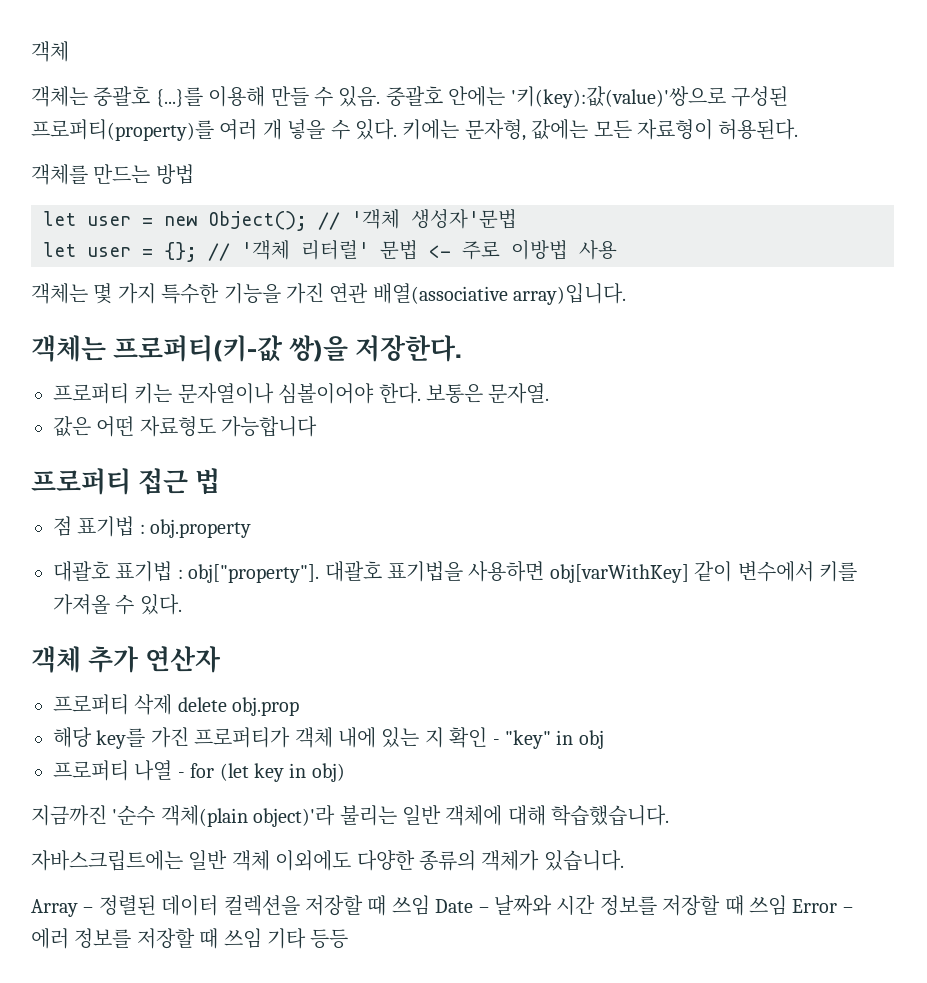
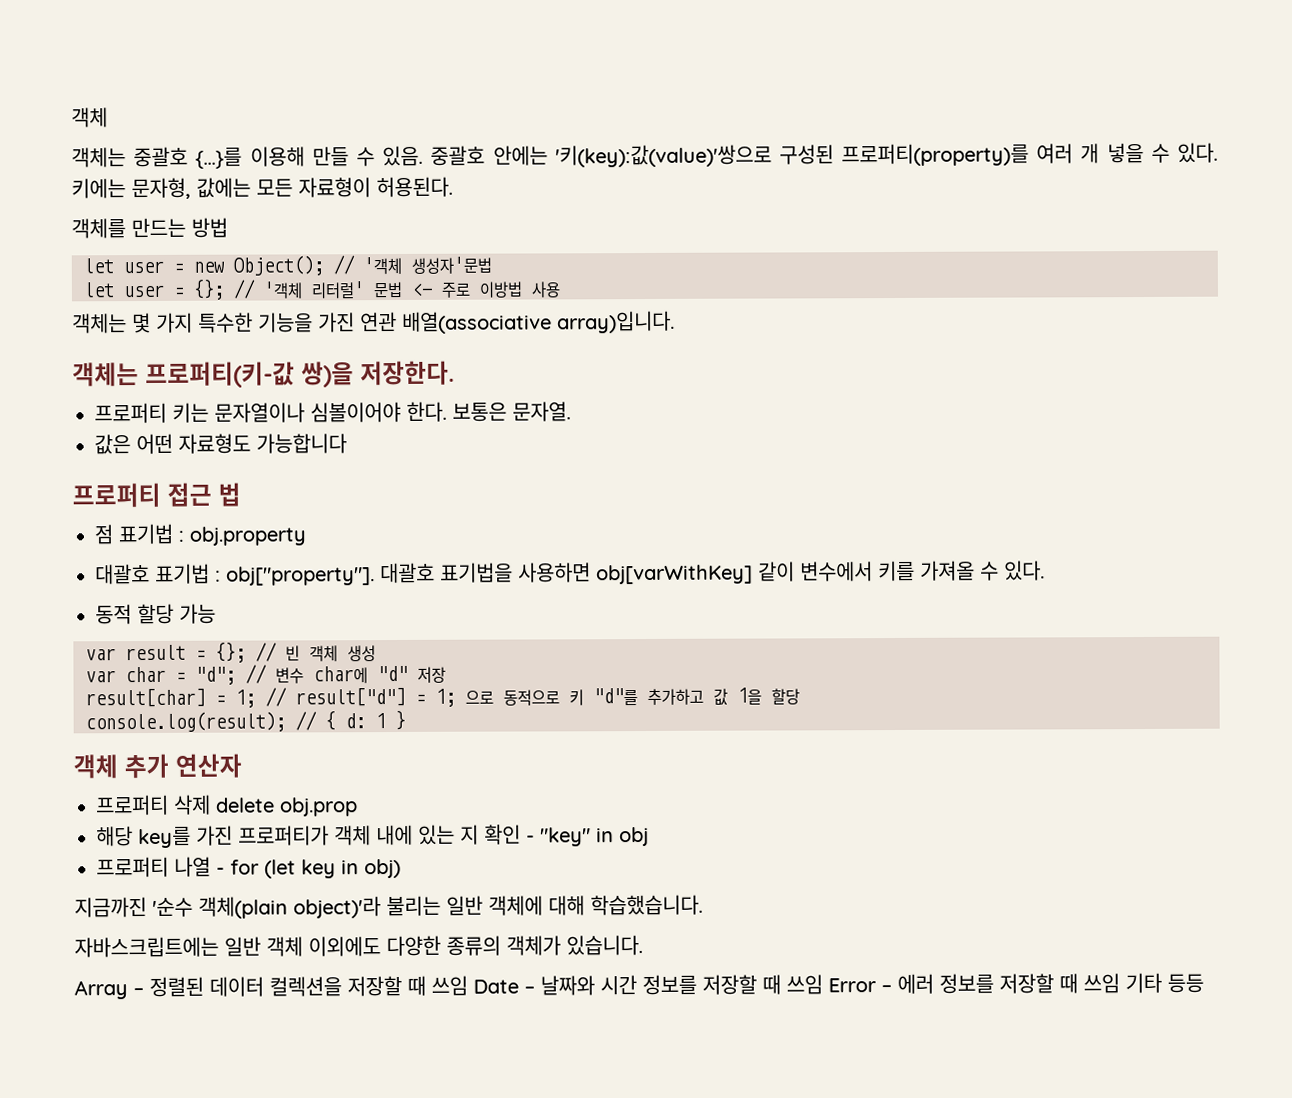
+ 동적 할당 가능
+ var result = {}; // 빈 객체 생성
+ var char = "d"; // 변수 char에 "d" 저장
+ result[char] = 1; // result["d"] = 1; 으로 동적으로 키 "d"를 추가하고 값 1을 할당
+ console.log(result); // { d: 1 }

